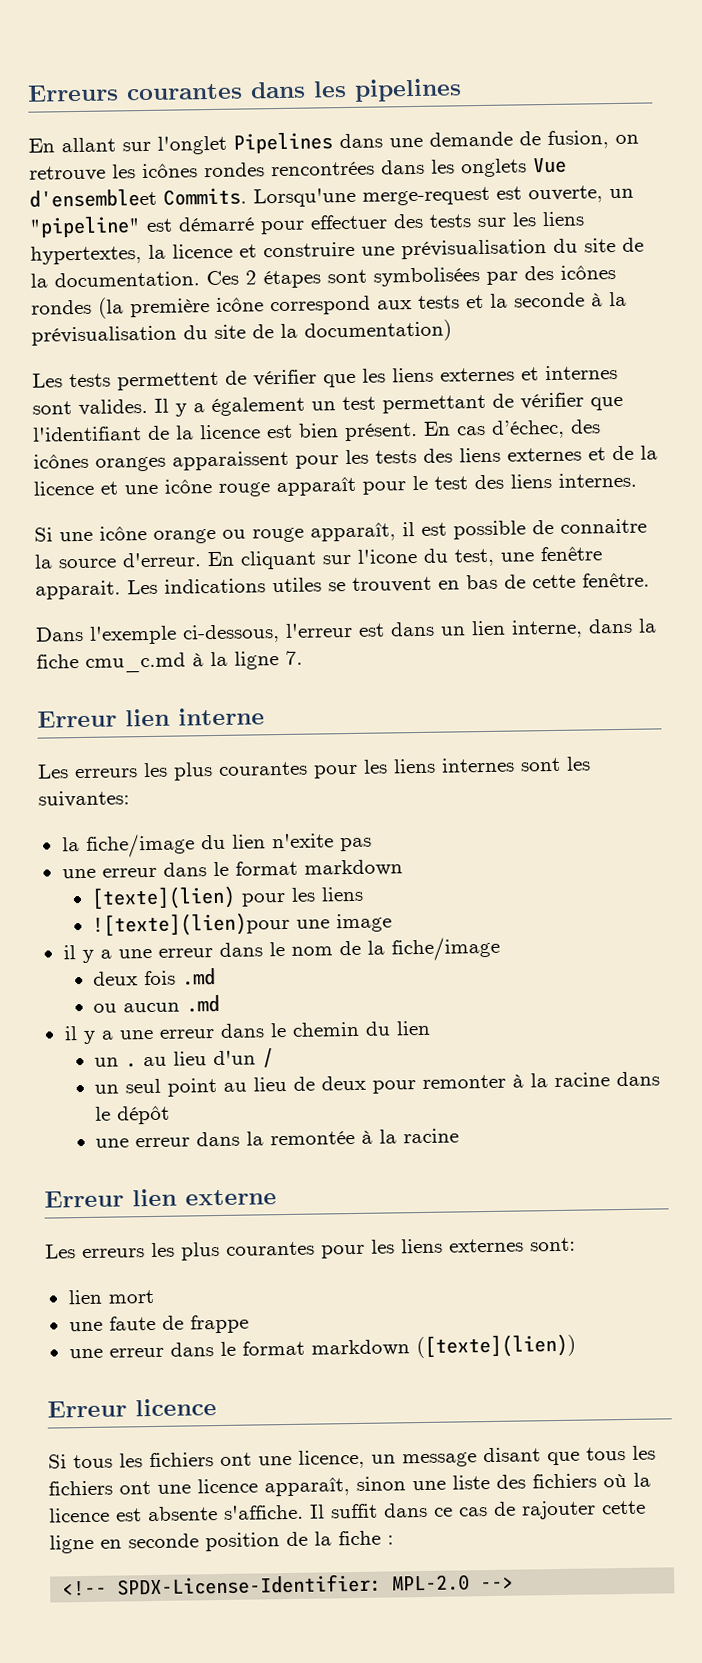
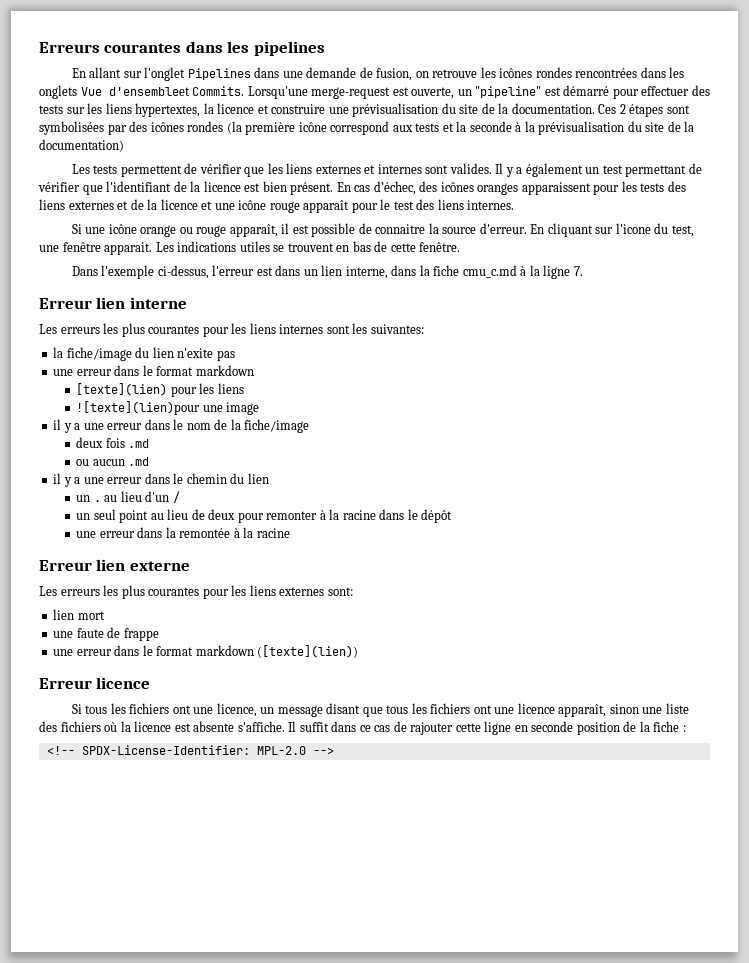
- Dans l'exemple ci-dessous, l'erreur est dans un lien interne, dans la fiche cmu_c.md à la ligne 7.
+ Dans l'exemple ci-dessus, l'erreur est dans un lien interne, dans la fiche cmu_c.md à la ligne 7.

